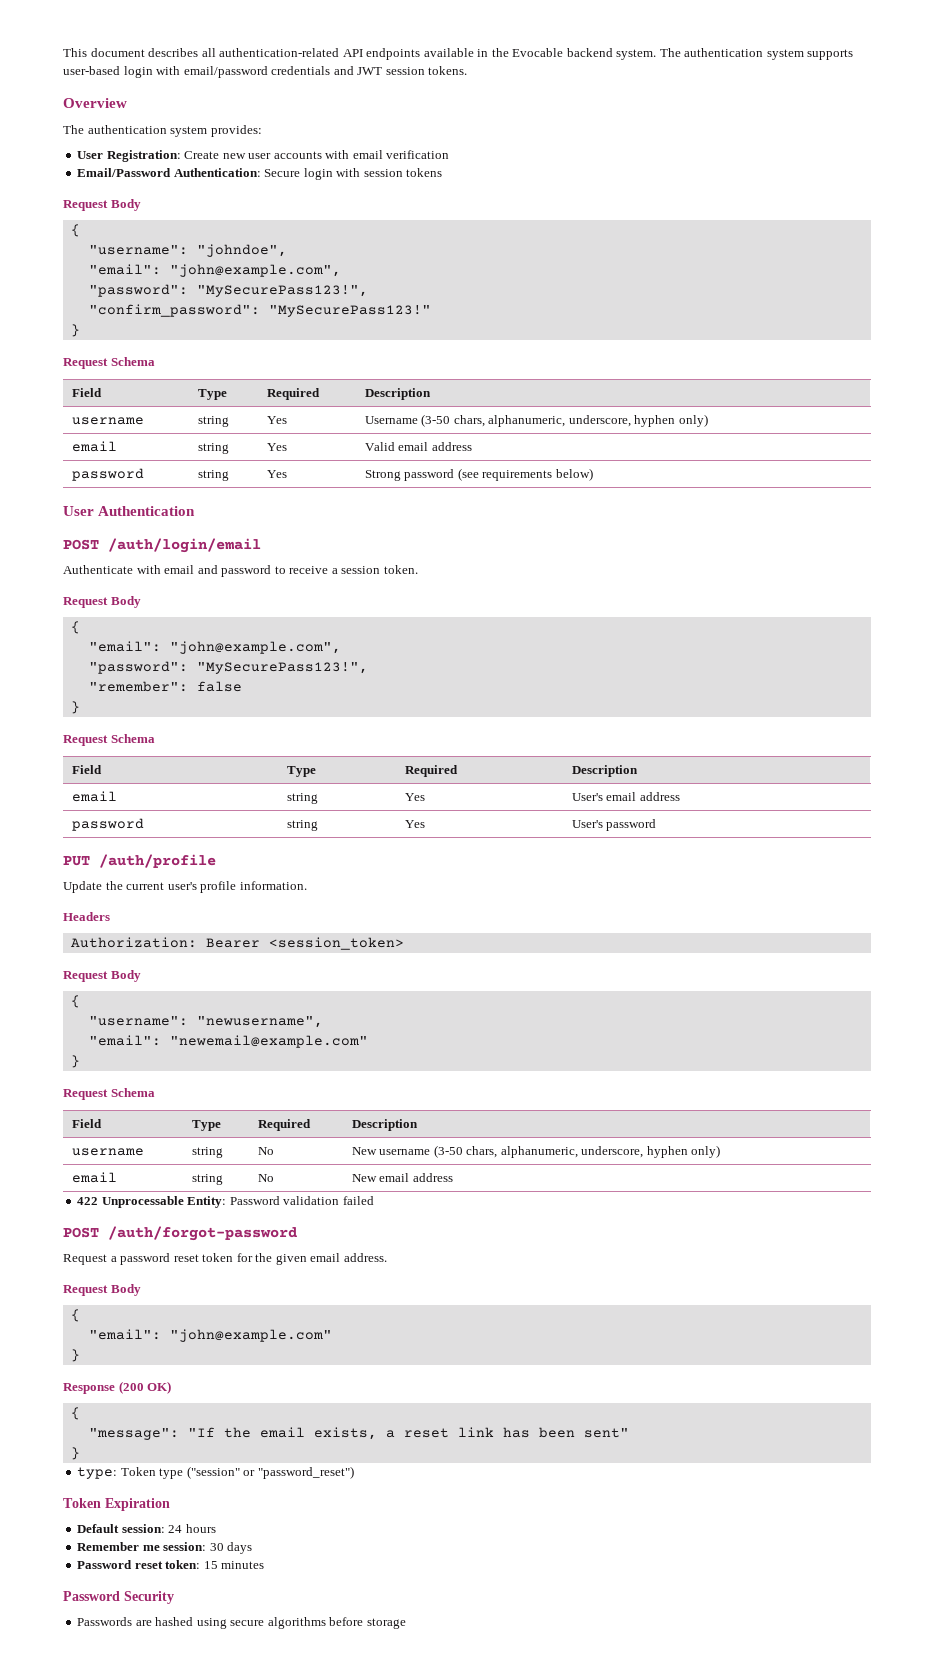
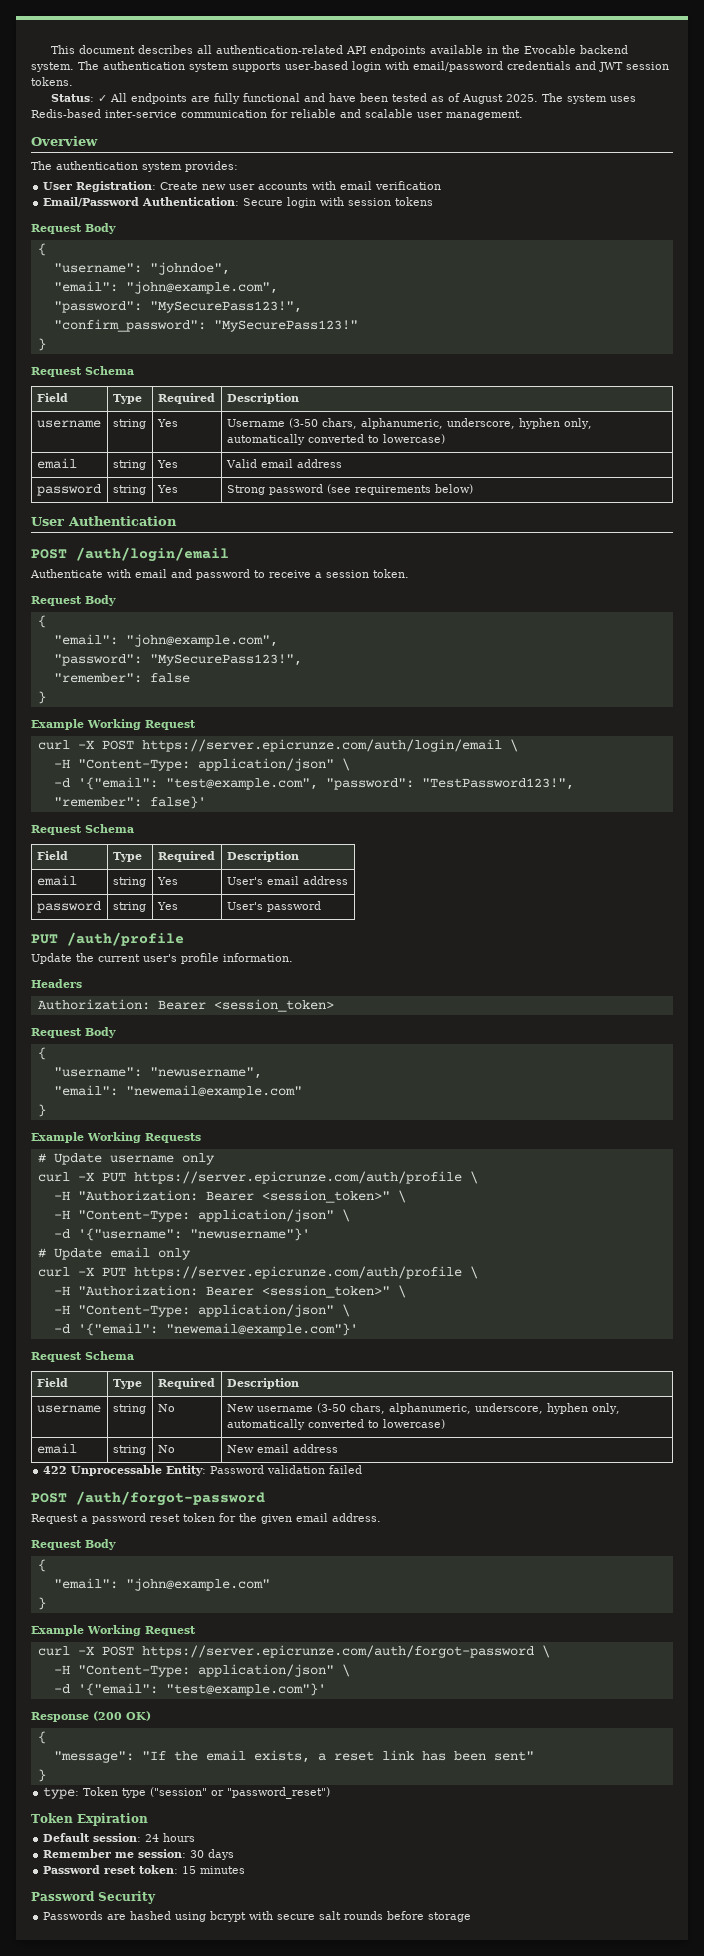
+ Status: ✓ All endpoints are fully functional and have been tested as of August 2025. The system uses Redis-based inter-service communication for reliable and scalable user management.
- username | string | Yes | Username (3-50 chars, alphanumeric, underscore, hyphen only)
+ username | string | Yes | Username (3-50 chars, alphanumeric, underscore, hyphen only, automatically converted to lowercase)
  "remember": false
  }
+ Example Working Request
+ curl -X POST https://server.epicrunze.com/auth/login/email \
+ -H "Content-Type: application/json" \
+ -d '{"email": "test@example.com", "password": "TestPassword123!", "remember": false}'
+ Example Working Requests
+ # Update username only
+ curl -X PUT https://server.epicrunze.com/auth/profile \
+ -H "Authorization: Bearer <session_token>" \
+ -H "Content-Type: application/json" \
+ -d '{"username": "newusername"}'
+ # Update email only
+ curl -X PUT https://server.epicrunze.com/auth/profile \
+ -H "Authorization: Bearer <session_token>" \
+ -H "Content-Type: application/json" \
+ -d '{"email": "newemail@example.com"}'
- username | string | No | New username (3-50 chars, alphanumeric, underscore, hyphen only)
+ username | string | No | New username (3-50 chars, alphanumeric, underscore, hyphen only, automatically converted to lowercase)
  "email": "john@example.com"
  }
+ Example Working Request
+ curl -X POST https://server.epicrunze.com/auth/forgot-password \
+ -H "Content-Type: application/json" \
+ -d '{"email": "test@example.com"}'
- Passwords are hashed using secure algorithms before storage
+ Passwords are hashed using bcrypt with secure salt rounds before storage

